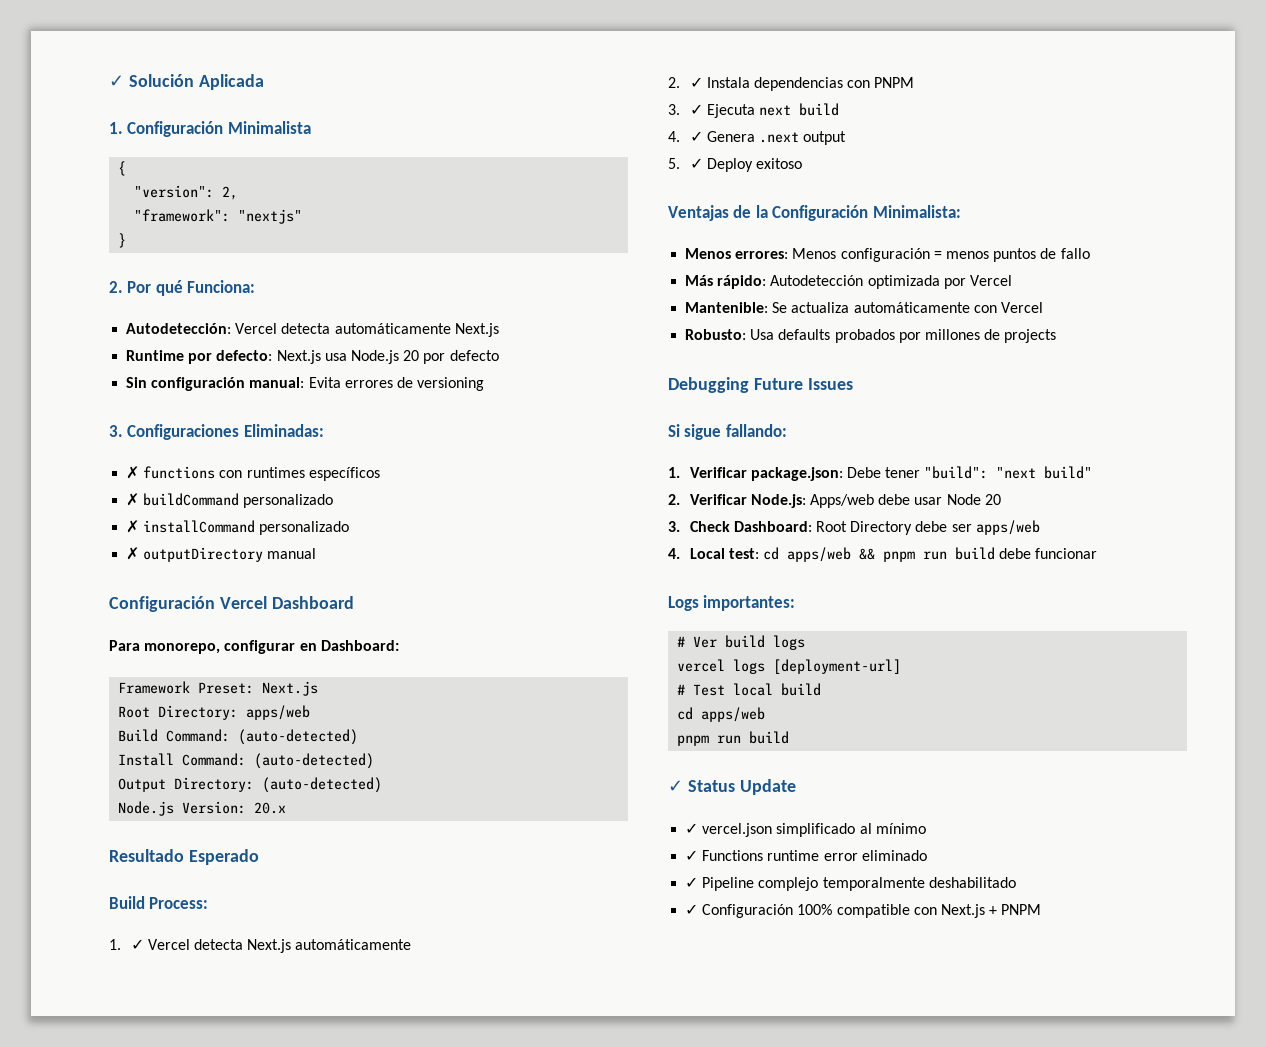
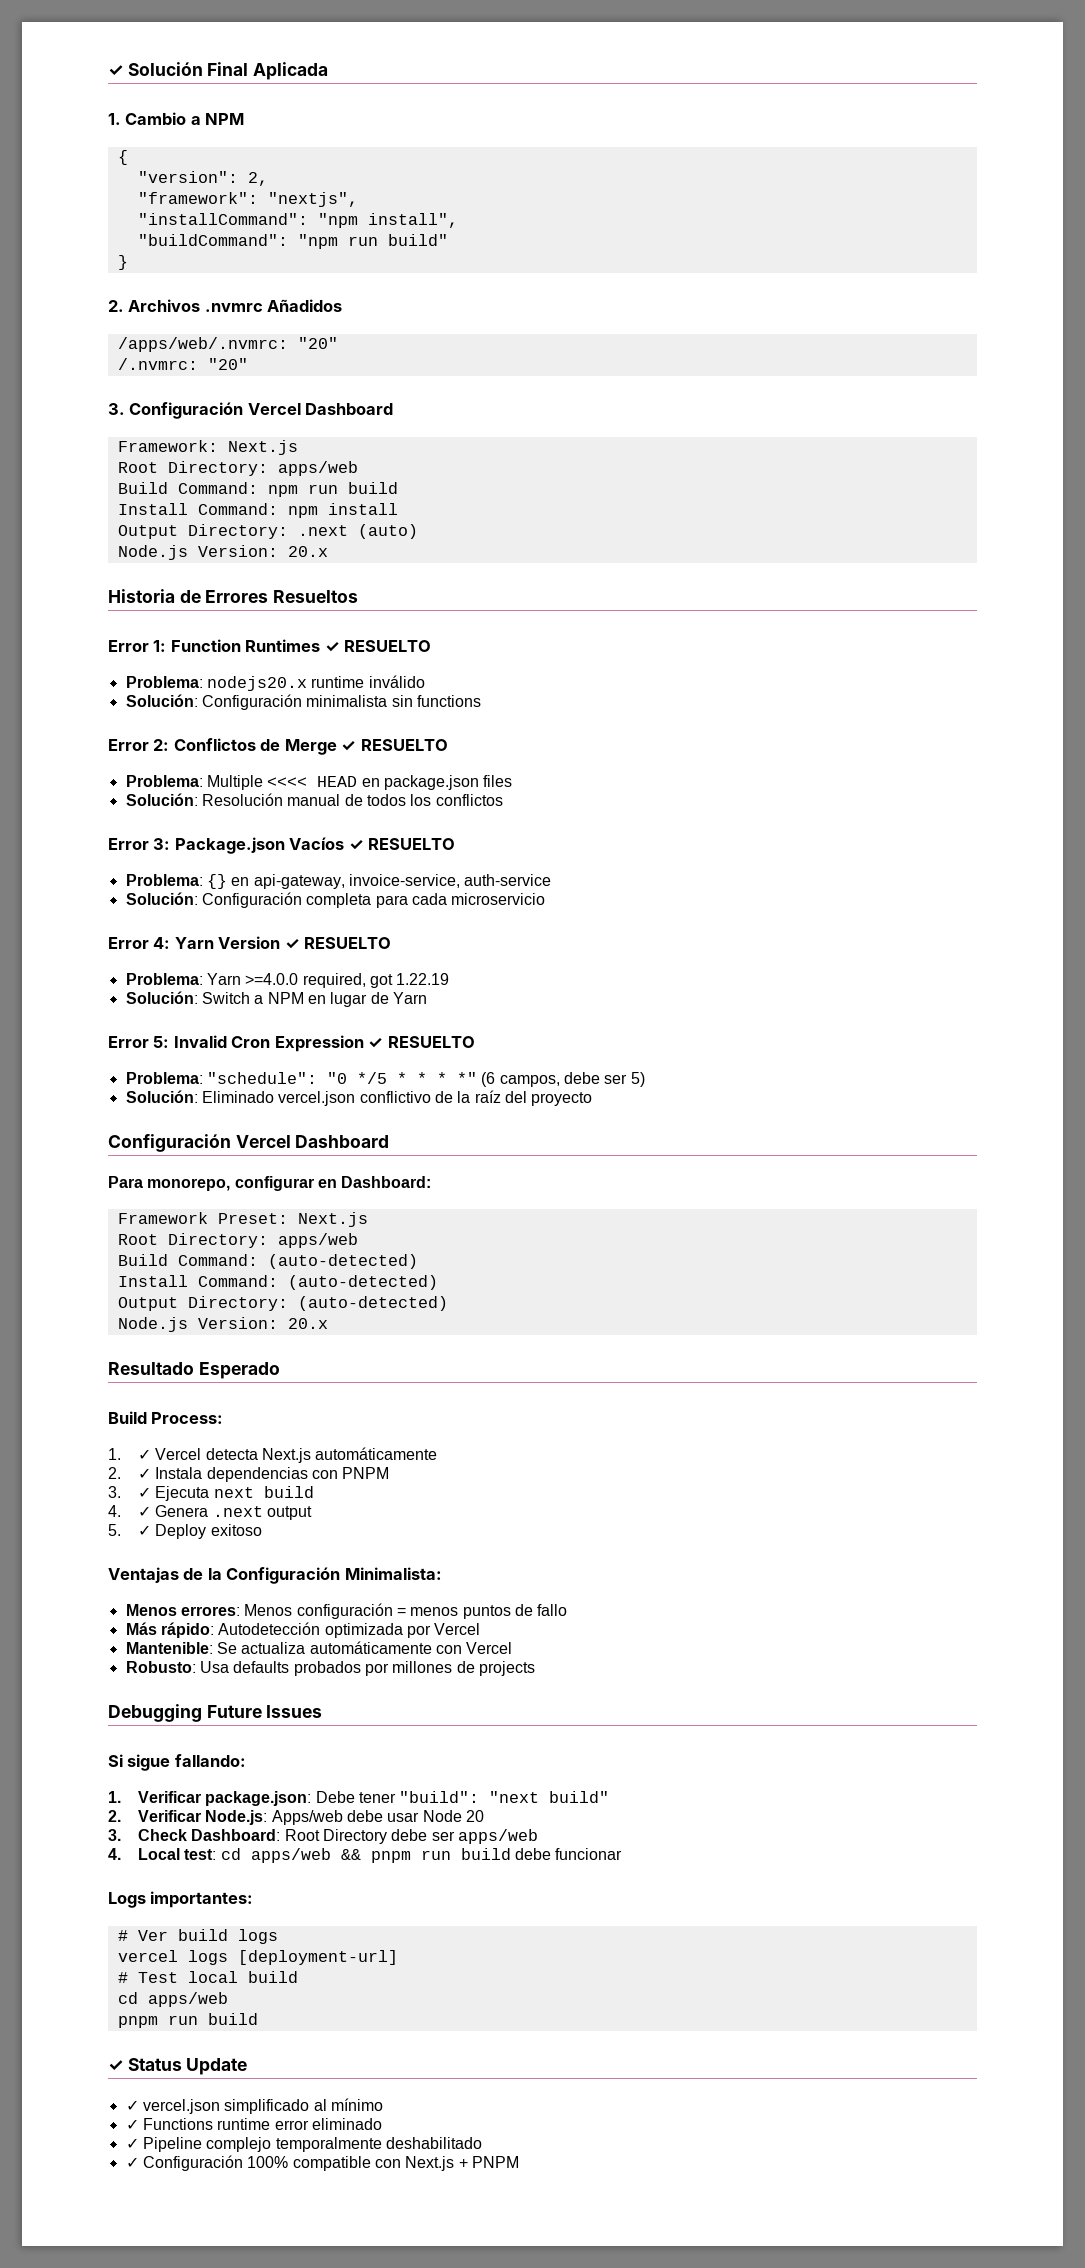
- ✓ Solución Aplicada
+ ✓ Solución Final Aplicada
- 1. Configuración Minimalista
+ 1. Cambio a NPM
- "framework": "nextjs"
+ "framework": "nextjs",
+ "installCommand": "npm install",
+ "buildCommand": "npm run build"
  }
- 2. Por qué Funciona:
- Autodetección: Vercel detecta automáticamente Next.js
- Runtime por defecto: Next.js usa Node.js 20 por defecto
- Sin configuración manual: Evita errores de versioning
- 3. Configuraciones Eliminadas:
- ✗ functions con runtimes específicos
- ✗ buildCommand personalizado
- ✗ installCommand personalizado
- ✗ outputDirectory manual
+ 2. Archivos .nvmrc Añadidos
+ /apps/web/.nvmrc: "20"
+ /.nvmrc: "20"
+ 3. Configuración Vercel Dashboard
+ Framework: Next.js
+ Root Directory: apps/web
+ Build Command: npm run build
+ Install Command: npm install
+ Output Directory: .next (auto)
+ Node.js Version: 20.x
+ Historia de Errores Resueltos
+ Error 1: Function Runtimes ✓ RESUELTO
+ Problema: nodejs20.x runtime inválido
+ Solución: Configuración minimalista sin functions
+ Error 2: Conflictos de Merge ✓ RESUELTO
+ Problema: Multiple <<<< HEAD en package.json files
+ Solución: Resolución manual de todos los conflictos
+ Error 3: Package.json Vacíos ✓ RESUELTO
+ Problema: {} en api-gateway, invoice-service, auth-service
+ Solución: Configuración completa para cada microservicio
+ Error 4: Yarn Version ✓ RESUELTO
+ Problema: Yarn >=4.0.0 required, got 1.22.19
+ Solución: Switch a NPM en lugar de Yarn
+ Error 5: Invalid Cron Expression ✓ RESUELTO
+ Problema: "schedule": "0 */5 * * * *" (6 campos, debe ser 5)
+ Solución: Eliminado vercel.json conflictivo de la raíz del proyecto

